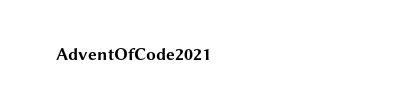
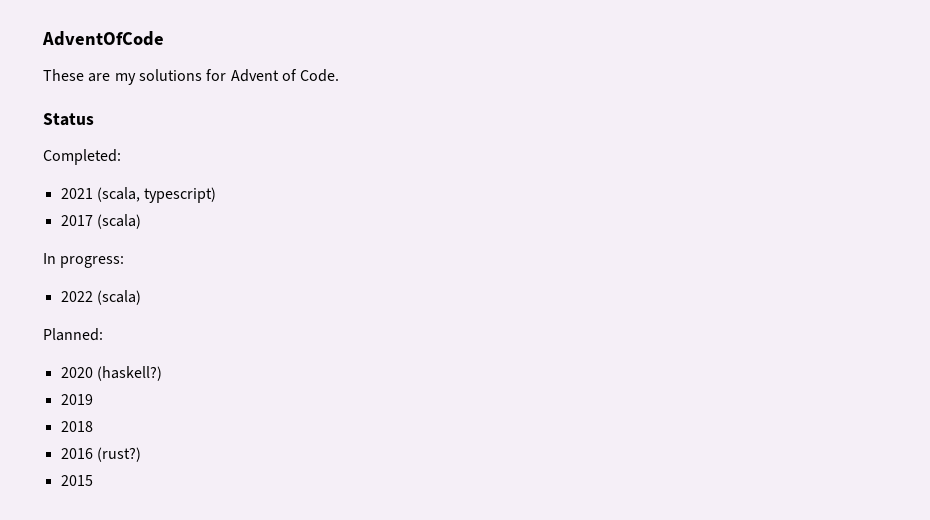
- AdventOfCode2021
+ AdventOfCode
+ These are my solutions for Advent of Code.
+ Status
+ Completed:
+ 2021 (scala, typescript)
+ 2017 (scala)
+ In progress:
+ 2022 (scala)
+ Planned:
+ 2020 (haskell?)
+ 2019
+ 2018
+ 2016 (rust?)
+ 2015

